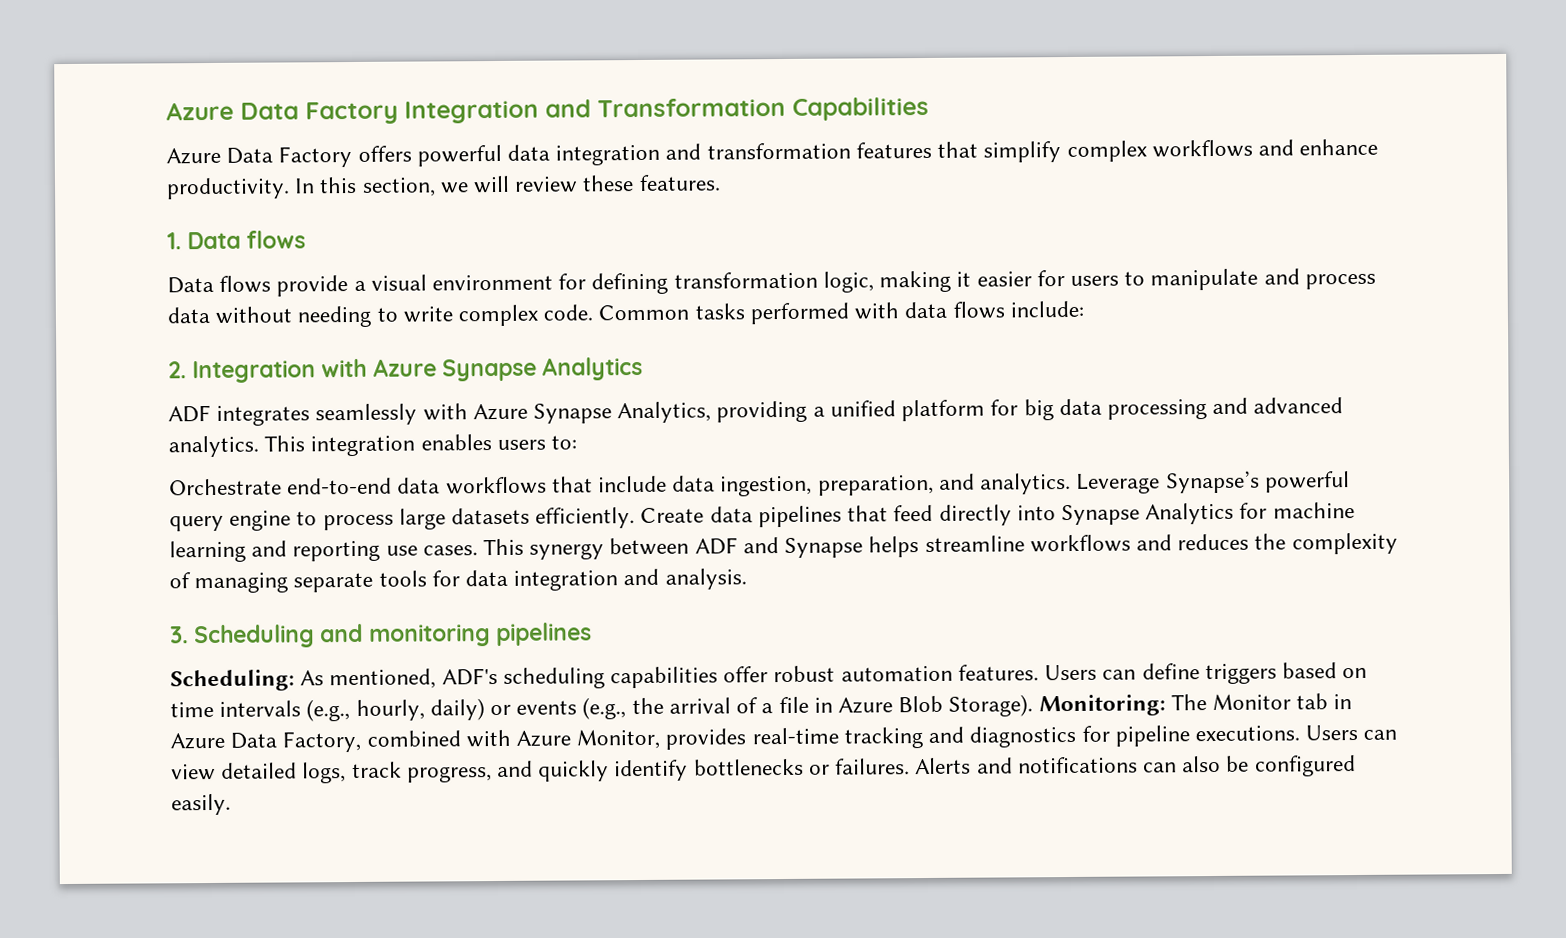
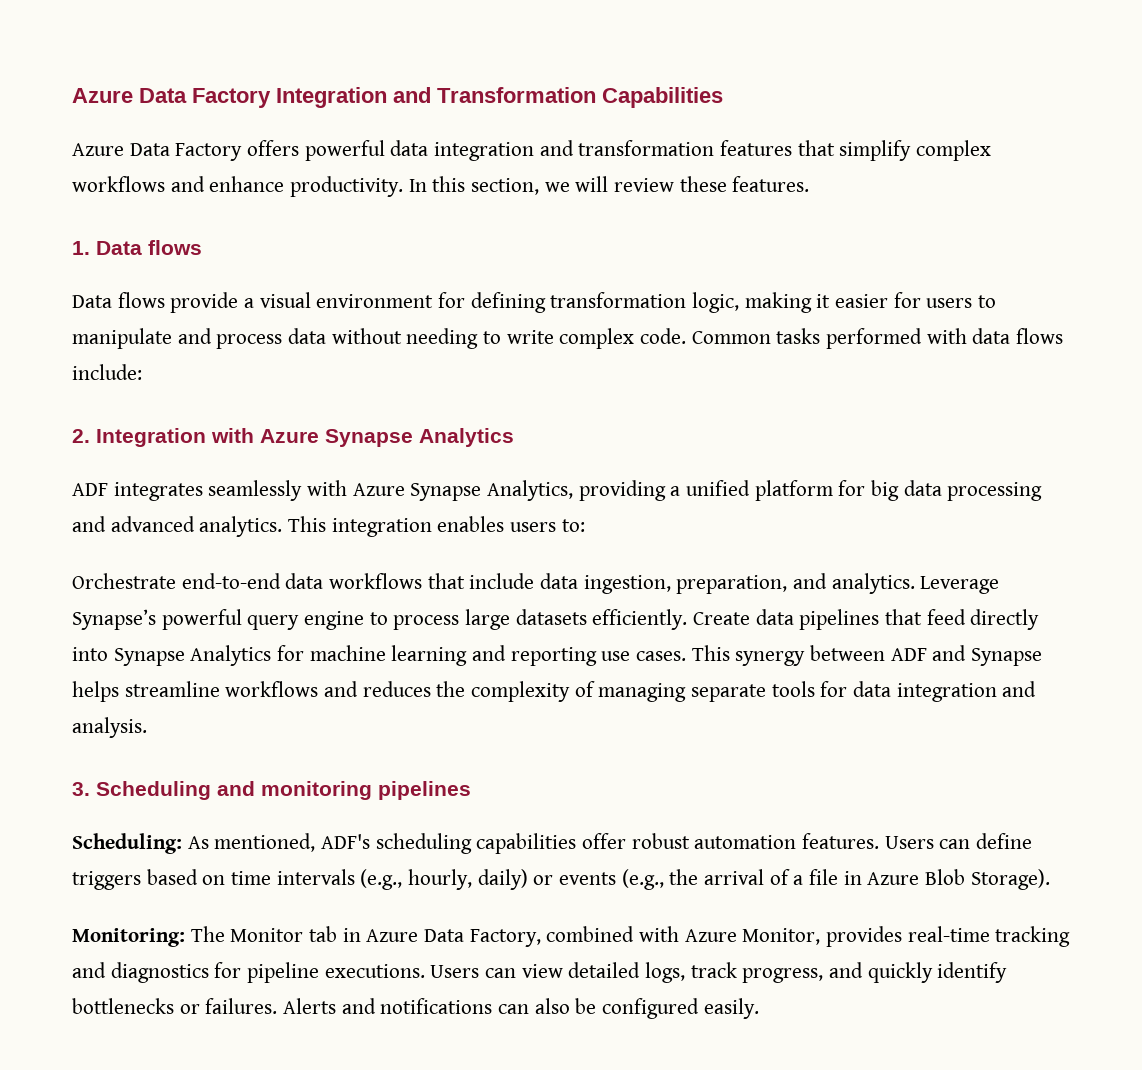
- Users can define triggers based on time intervals (e.g., hourly, daily) or events (e.g., the arrival of a file in Azure Blob Storage). Monitoring: The Monitor tab in Azure Data Factory, combined with Azure Monitor, provides real-time tracking and diagnostics for pipeline executions.
+ Users can define triggers based on time intervals (e.g., hourly, daily) or events (e.g., the arrival of a file in Azure Blob Storage).
+ Monitoring: The Monitor tab in Azure Data Factory, combined with Azure Monitor, provides real-time tracking and diagnostics for pipeline executions.

